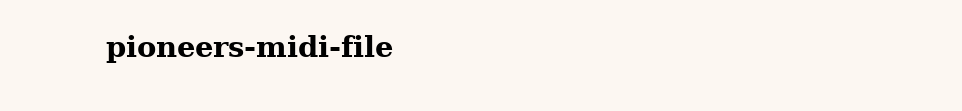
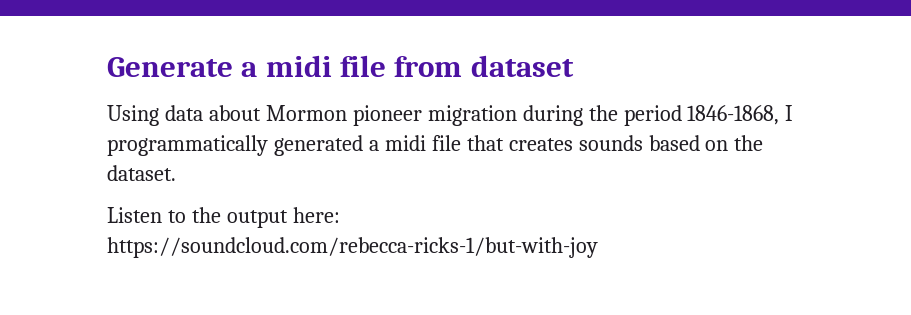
- pioneers-midi-file
+ Generate a midi file from dataset
+ Using data about Mormon pioneer migration during the period 1846-1868, I programmatically generated a midi file that creates sounds based on the dataset.
+ Listen to the output here: https://soundcloud.com/rebecca-ricks-1/but-with-joy

